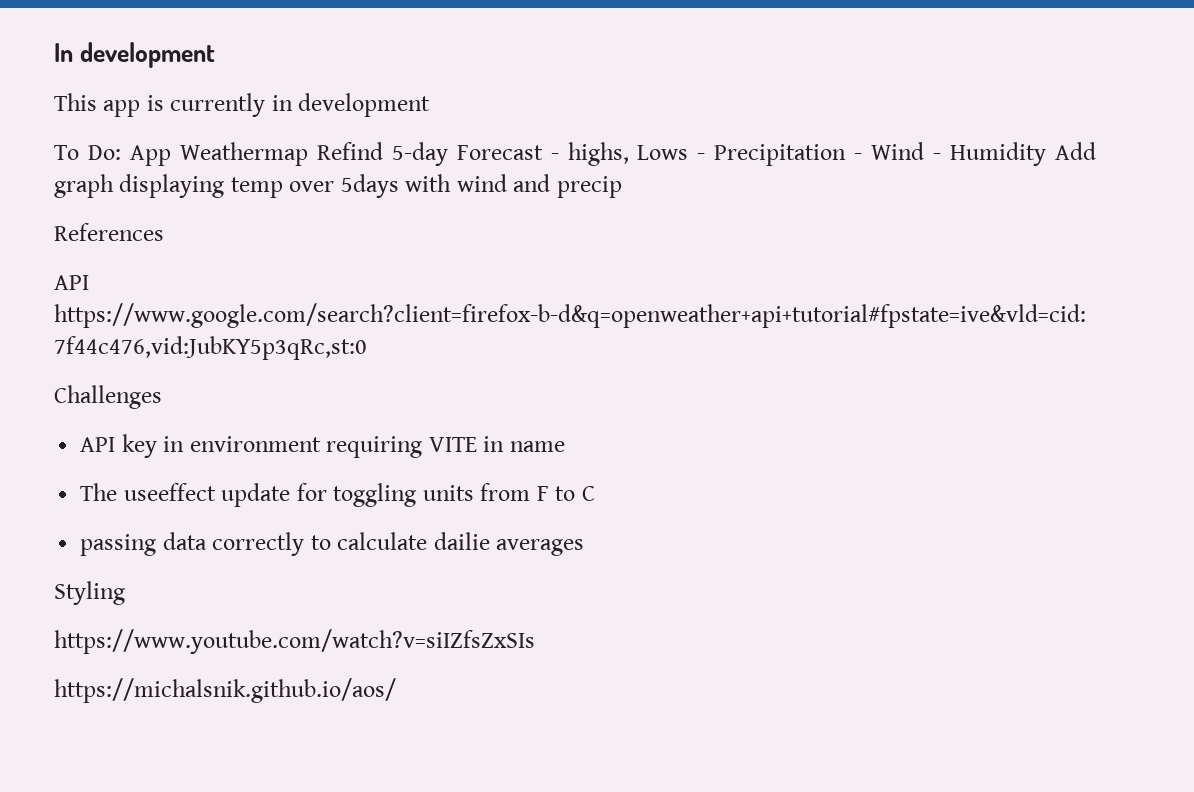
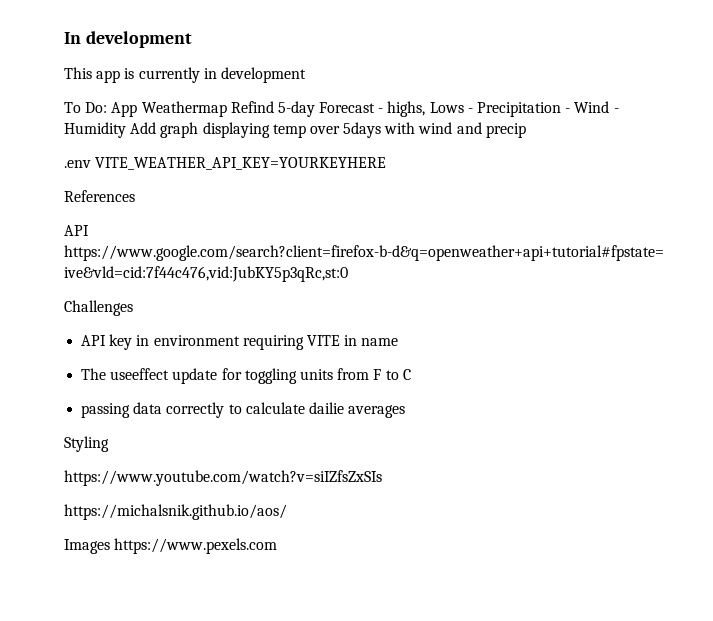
+ .env VITE_WEATHER_API_KEY=YOURKEYHERE
+ Images https://www.pexels.com

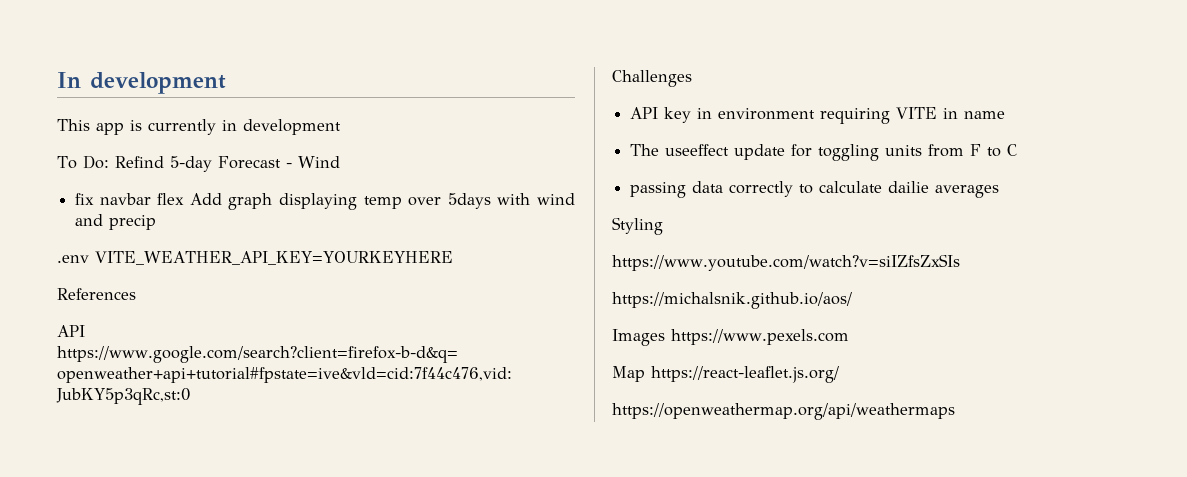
- To Do: App Weathermap Refind 5-day Forecast - highs, Lows - Precipitation - Wind - Humidity Add graph displaying temp over 5days with wind and precip
+ To Do: Refind 5-day Forecast - Wind
+ fix navbar flex Add graph displaying temp over 5days with wind and precip
+ Map https://react-leaflet.js.org/
+ https://openweathermap.org/api/weathermaps

